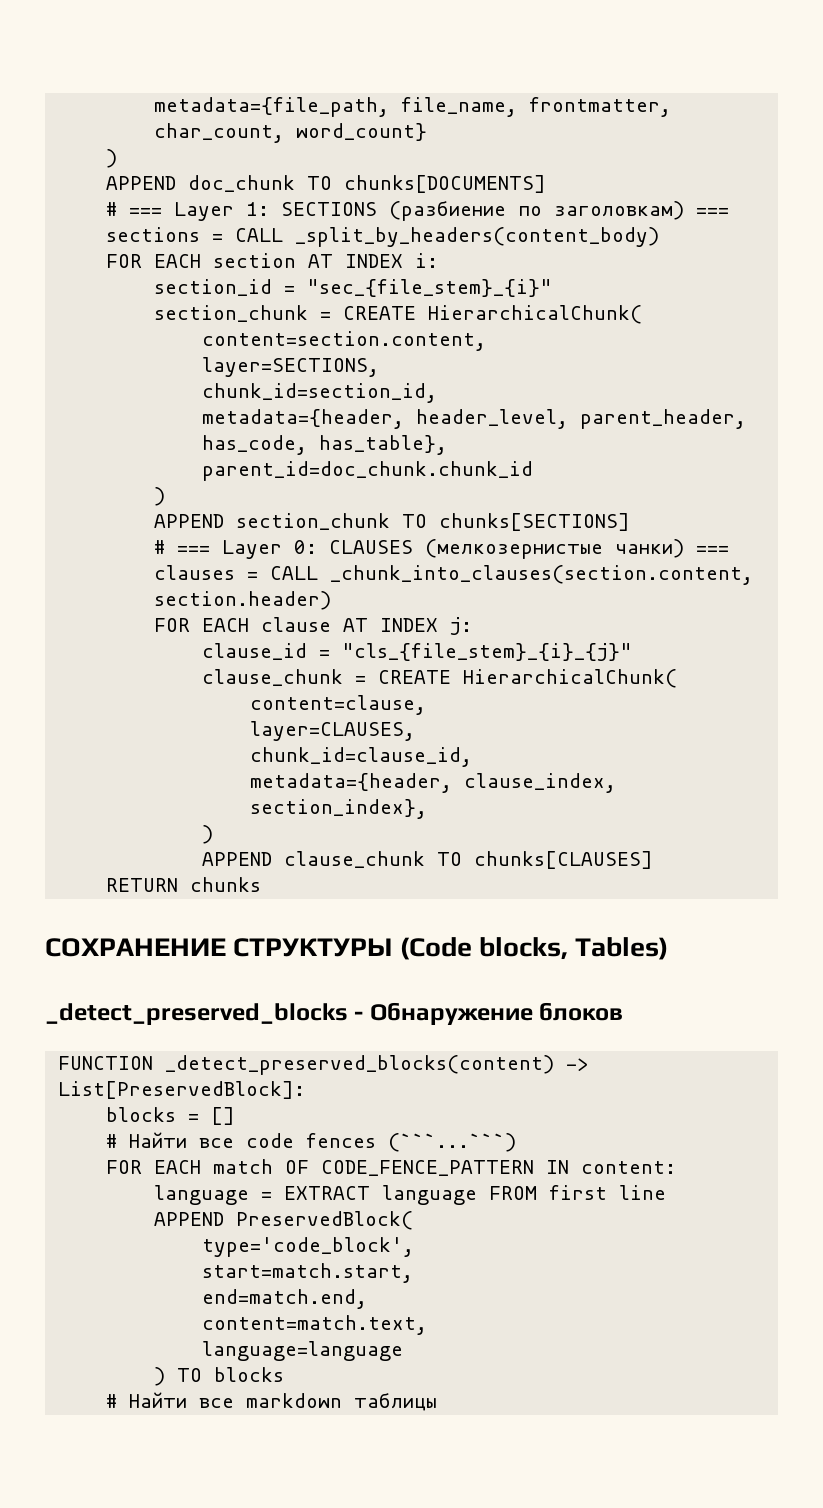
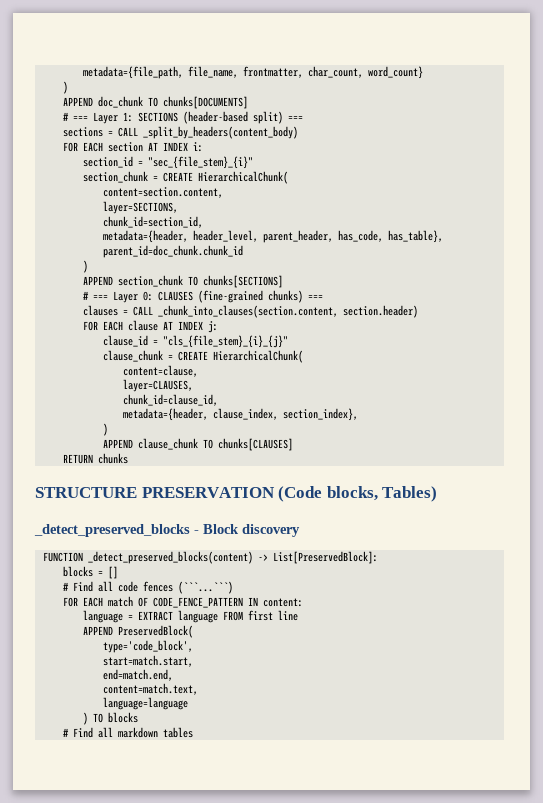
- # === Layer 1: SECTIONS (разбиение по заголовкам) ===
+ # === Layer 1: SECTIONS (header-based split) ===
- # === Layer 0: CLAUSES (мелкозернистые чанки) ===
+ # === Layer 0: CLAUSES (fine-grained chunks) ===
- СОХРАНЕНИЕ СТРУКТУРЫ (Code blocks, Tables)
+ STRUCTURE PRESERVATION (Code blocks, Tables)
- _detect_preserved_blocks - Обнаружение блоков
+ _detect_preserved_blocks - Block discovery
- # Найти все code fences (```...```)
+ # Find all code fences (```...```)
- # Найти все markdown таблицы
+ # Find all markdown tables

